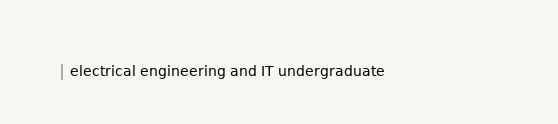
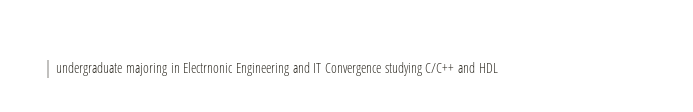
- electrical engineering and IT undergraduate
+ undergraduate majoring in Electrnonic Engineering and IT Convergence studying C/C++ and HDL

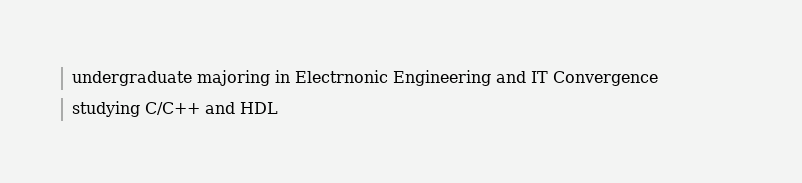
- undergraduate majoring in Electrnonic Engineering and IT Convergence studying C/C++ and HDL
+ undergraduate majoring in Electrnonic Engineering and IT Convergence
+ studying C/C++ and HDL

